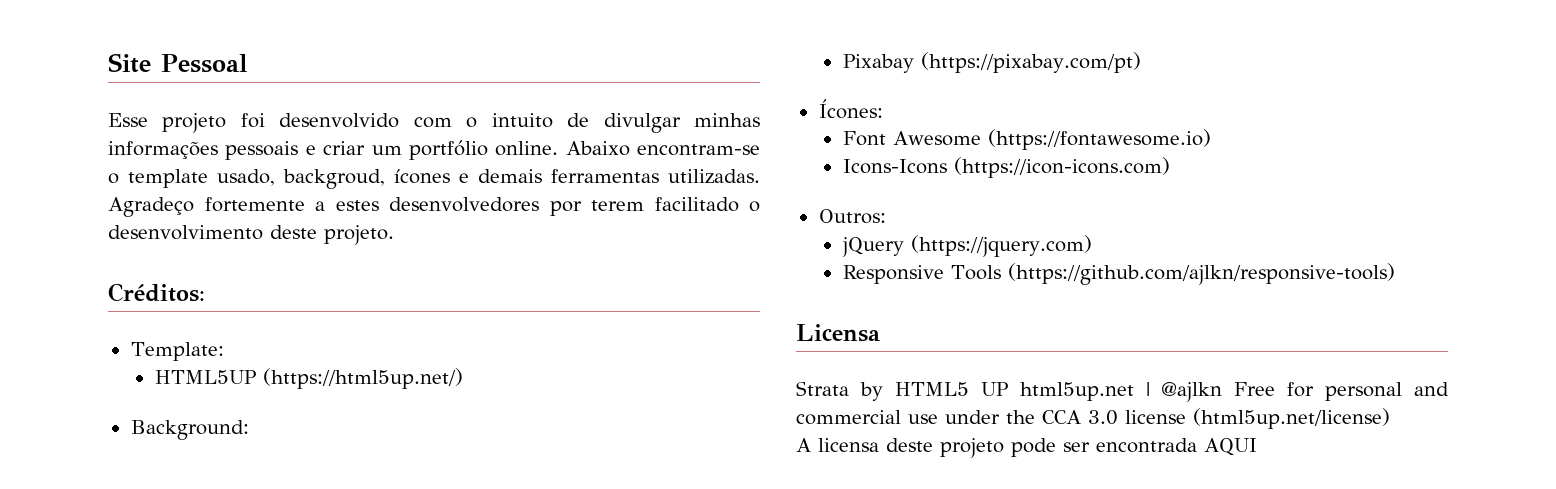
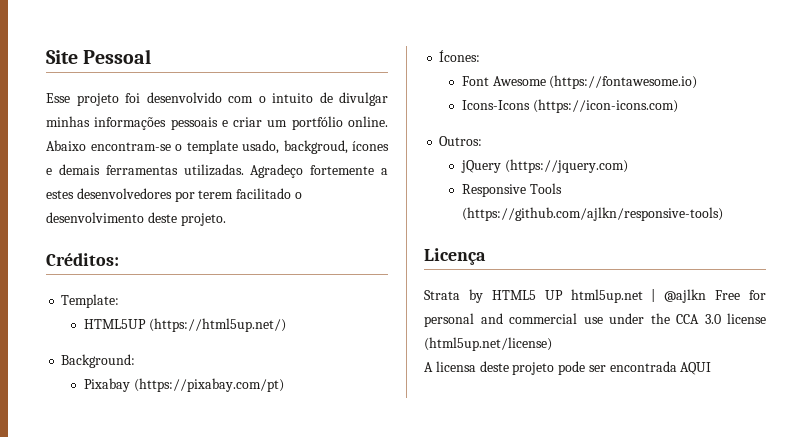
- Licensa
+ Licença

